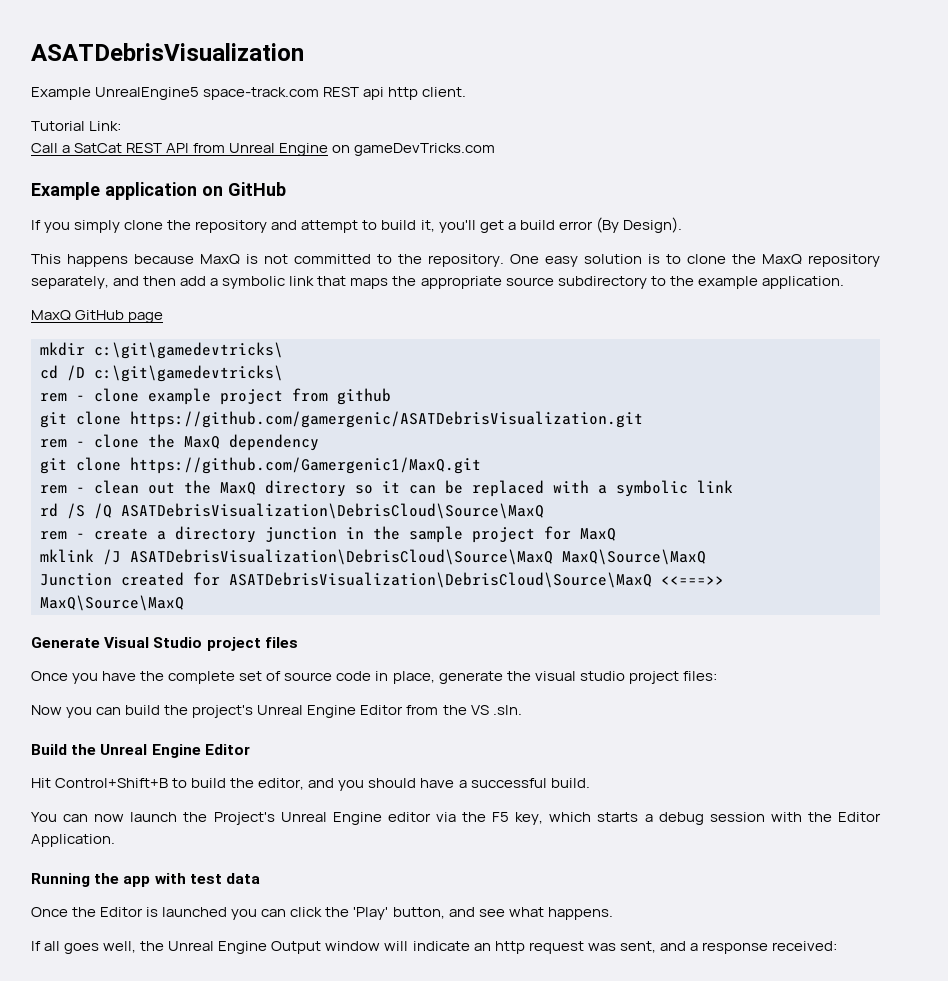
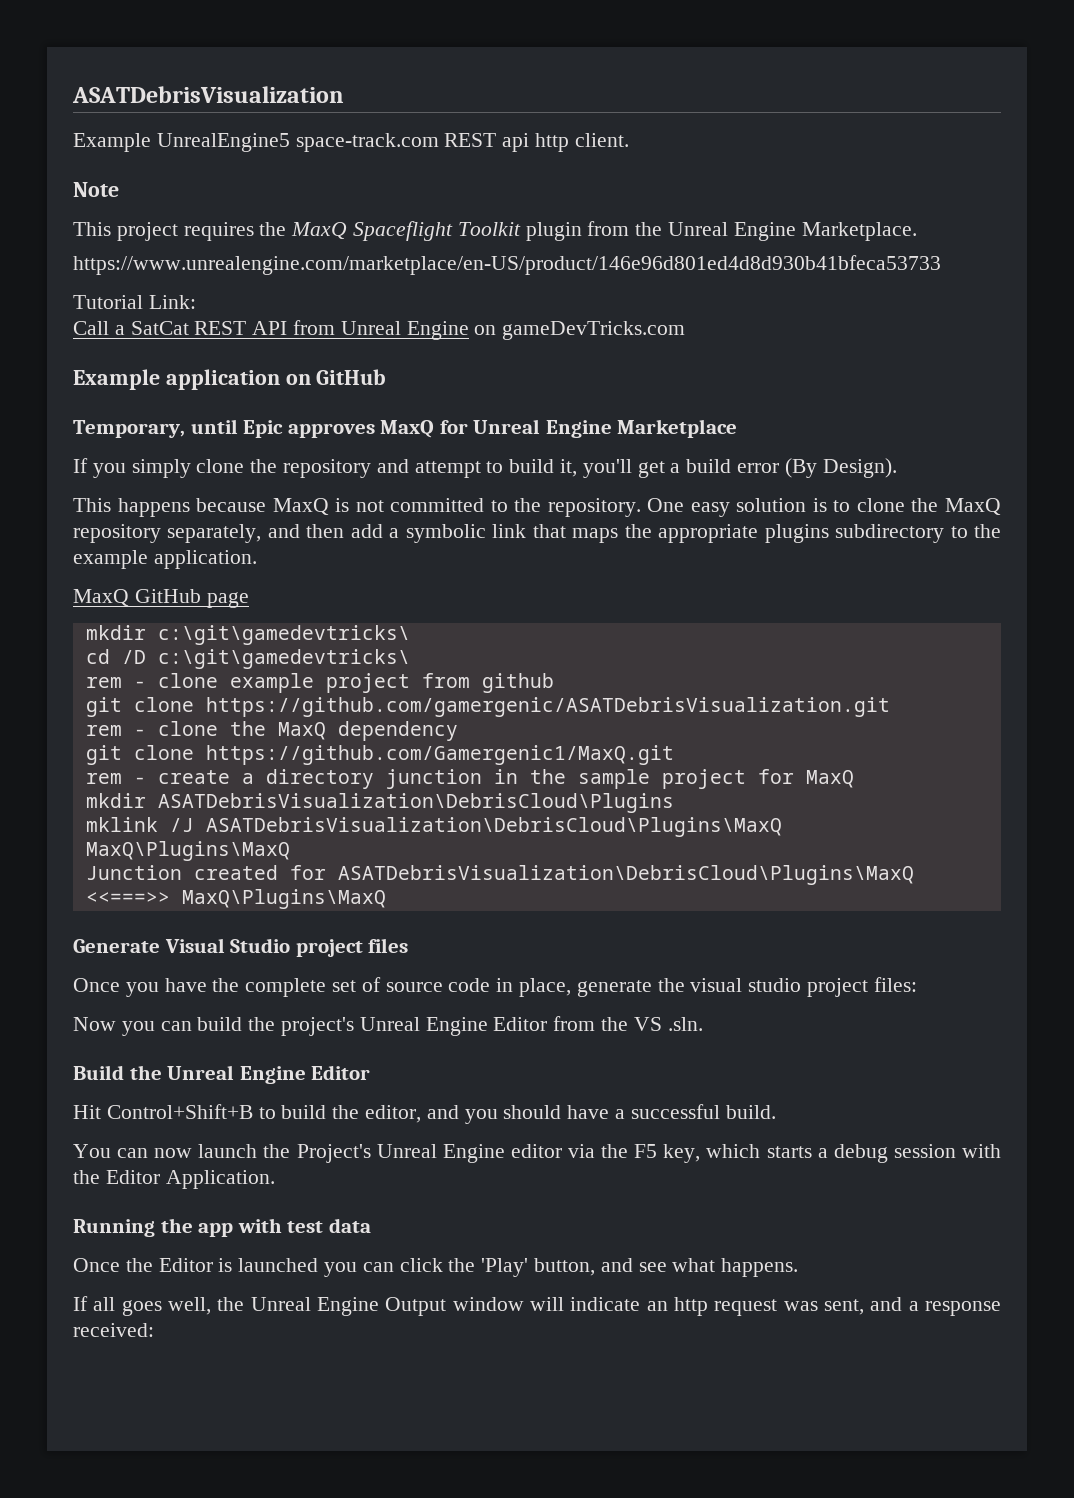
+ Note
+ This project requires the MaxQ Spaceflight Toolkit plugin from the Unreal Engine Marketplace.
+ https://www.unrealengine.com/marketplace/en-US/product/146e96d801ed4d8d930b41bfeca53733
+ Temporary, until Epic approves MaxQ for Unreal Engine Marketplace
- One easy solution is to clone the MaxQ repository separately, and then add a symbolic link that maps the appropriate source subdirectory to the example application.
+ One easy solution is to clone the MaxQ repository separately, and then add a symbolic link that maps the appropriate plugins subdirectory to the example application.
- rem - clean out the MaxQ directory so it can be replaced with a symbolic link
- rd /S /Q ASATDebrisVisualization\DebrisCloud\Source\MaxQ
+ mkdir ASATDebrisVisualization\DebrisCloud\Plugins
- mklink /J ASATDebrisVisualization\DebrisCloud\Source\MaxQ MaxQ\Source\MaxQ
+ mklink /J ASATDebrisVisualization\DebrisCloud\Plugins\MaxQ MaxQ\Plugins\MaxQ
- Junction created for ASATDebrisVisualization\DebrisCloud\Source\MaxQ <<===>> MaxQ\Source\MaxQ
+ Junction created for ASATDebrisVisualization\DebrisCloud\Plugins\MaxQ <<===>> MaxQ\Plugins\MaxQ

